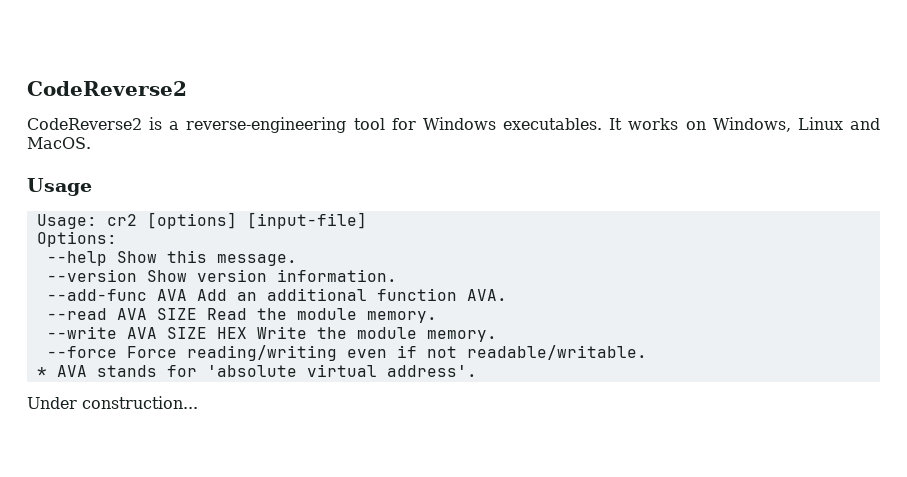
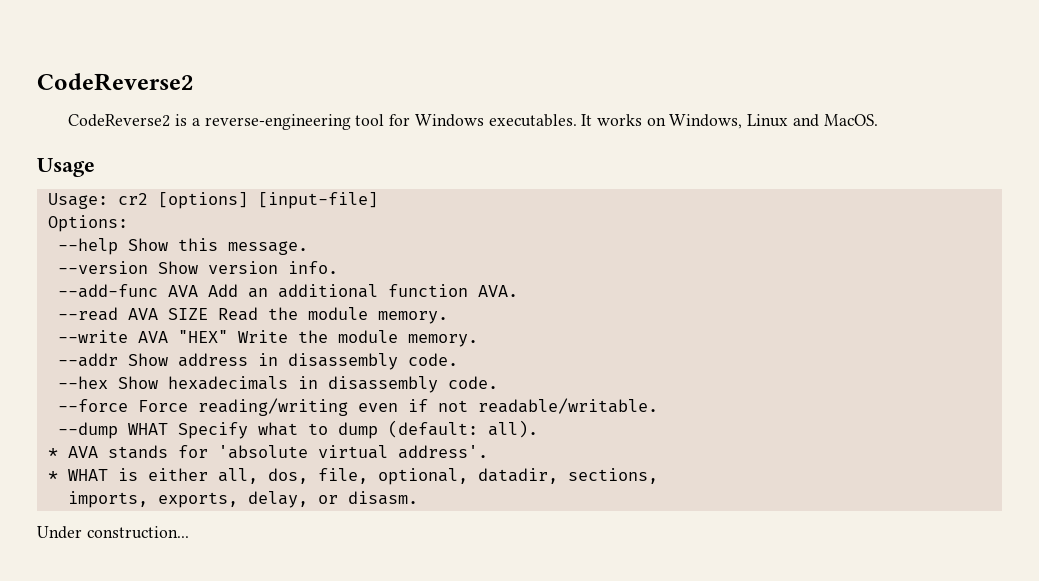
- --version Show version information.
+ --version Show version info.
- --write AVA SIZE HEX Write the module memory.
+ --write AVA "HEX" Write the module memory.
+ --addr Show address in disassembly code.
+ --hex Show hexadecimals in disassembly code.
+ --dump WHAT Specify what to dump (default: all).
+ * WHAT is either all, dos, file, optional, datadir, sections,
+ imports, exports, delay, or disasm.

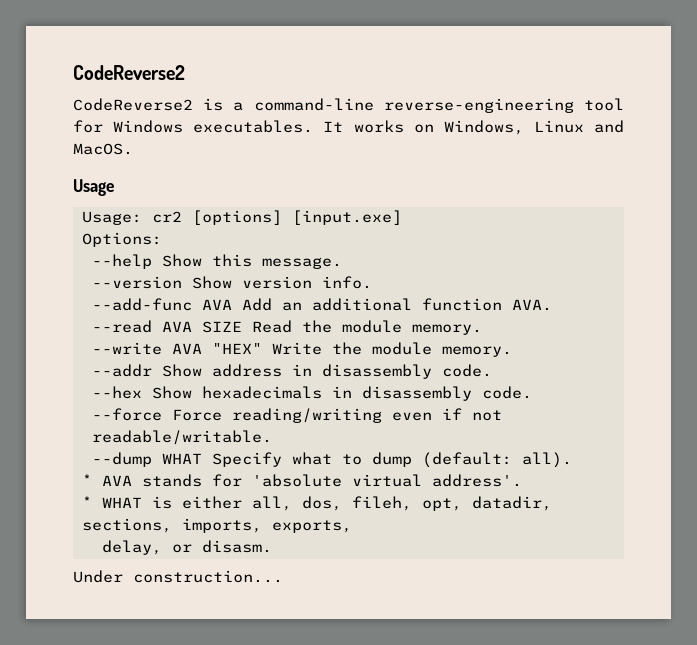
- CodeReverse2 is a reverse-engineering tool for Windows executables.
+ CodeReverse2 is a command-line reverse-engineering tool for Windows executables.
- Usage: cr2 [options] [input-file]
+ Usage: cr2 [options] [input.exe]
- * WHAT is either all, dos, file, optional, datadir, sections,
- imports, exports, delay, or disasm.
+ * WHAT is either all, dos, fileh, opt, datadir, sections, imports, exports,
+ delay, or disasm.

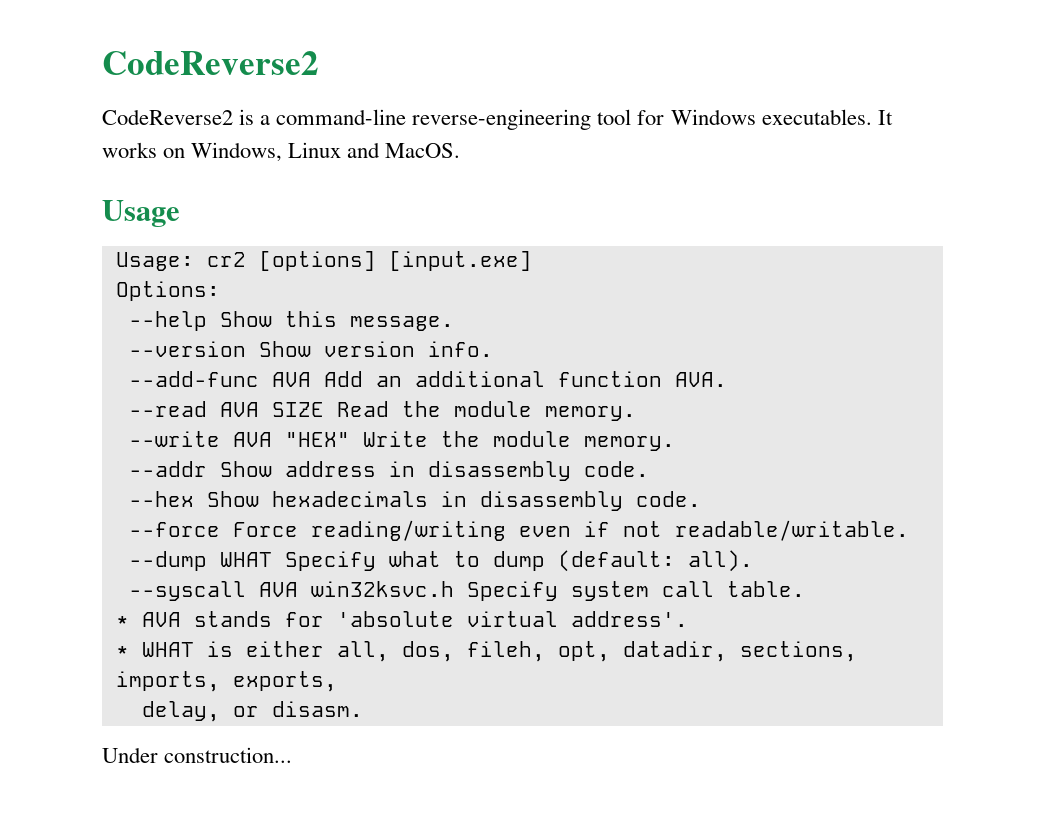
+ --syscall AVA win32ksvc.h Specify system call table.

